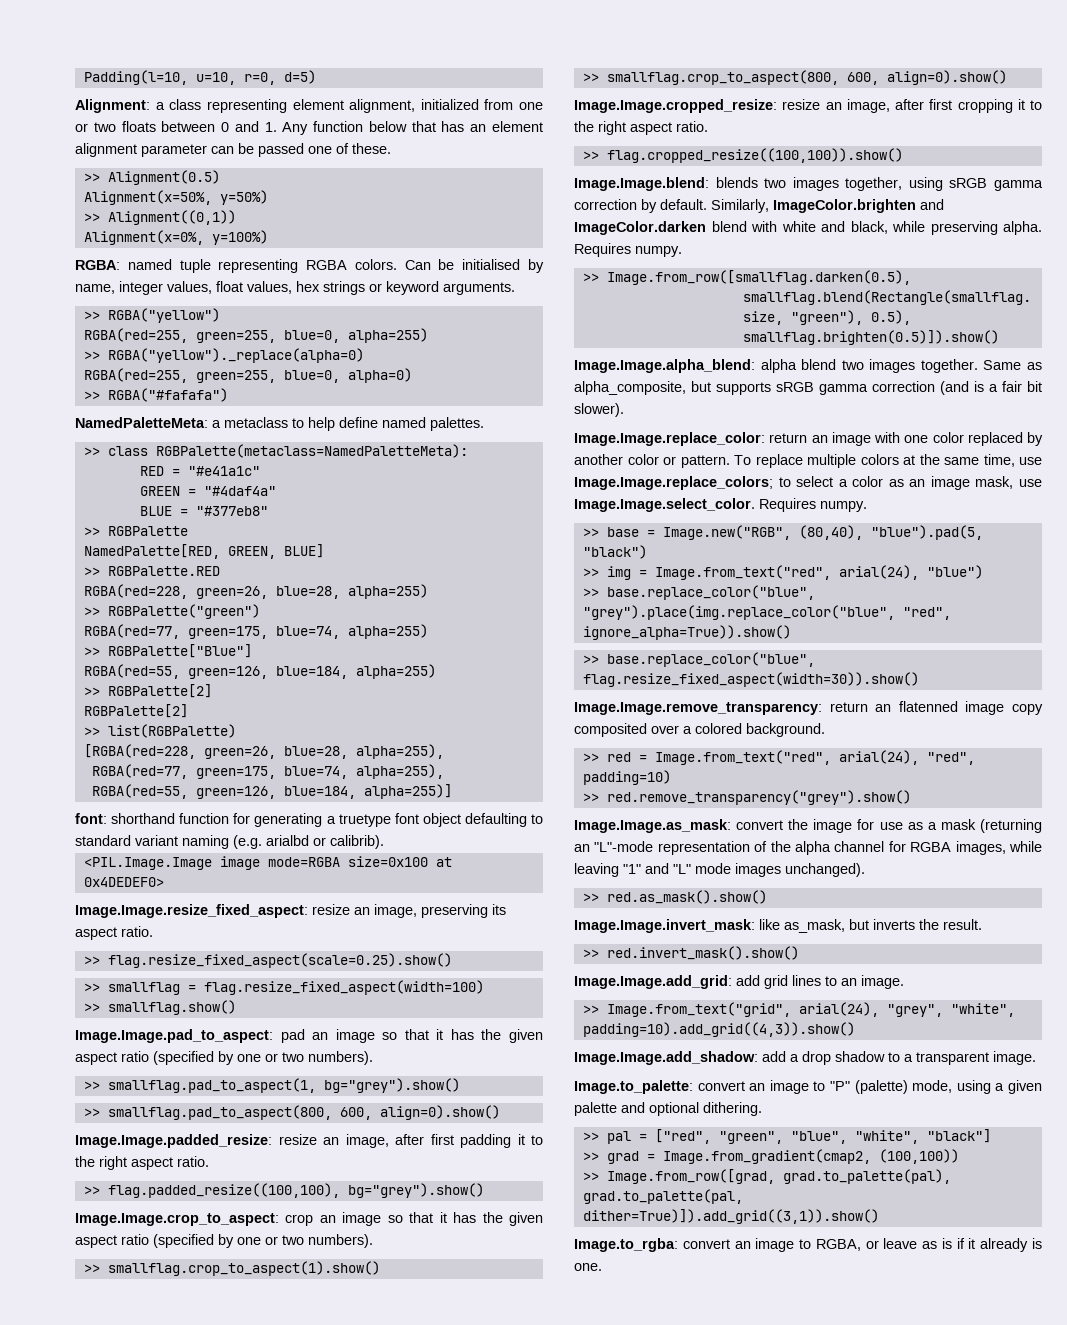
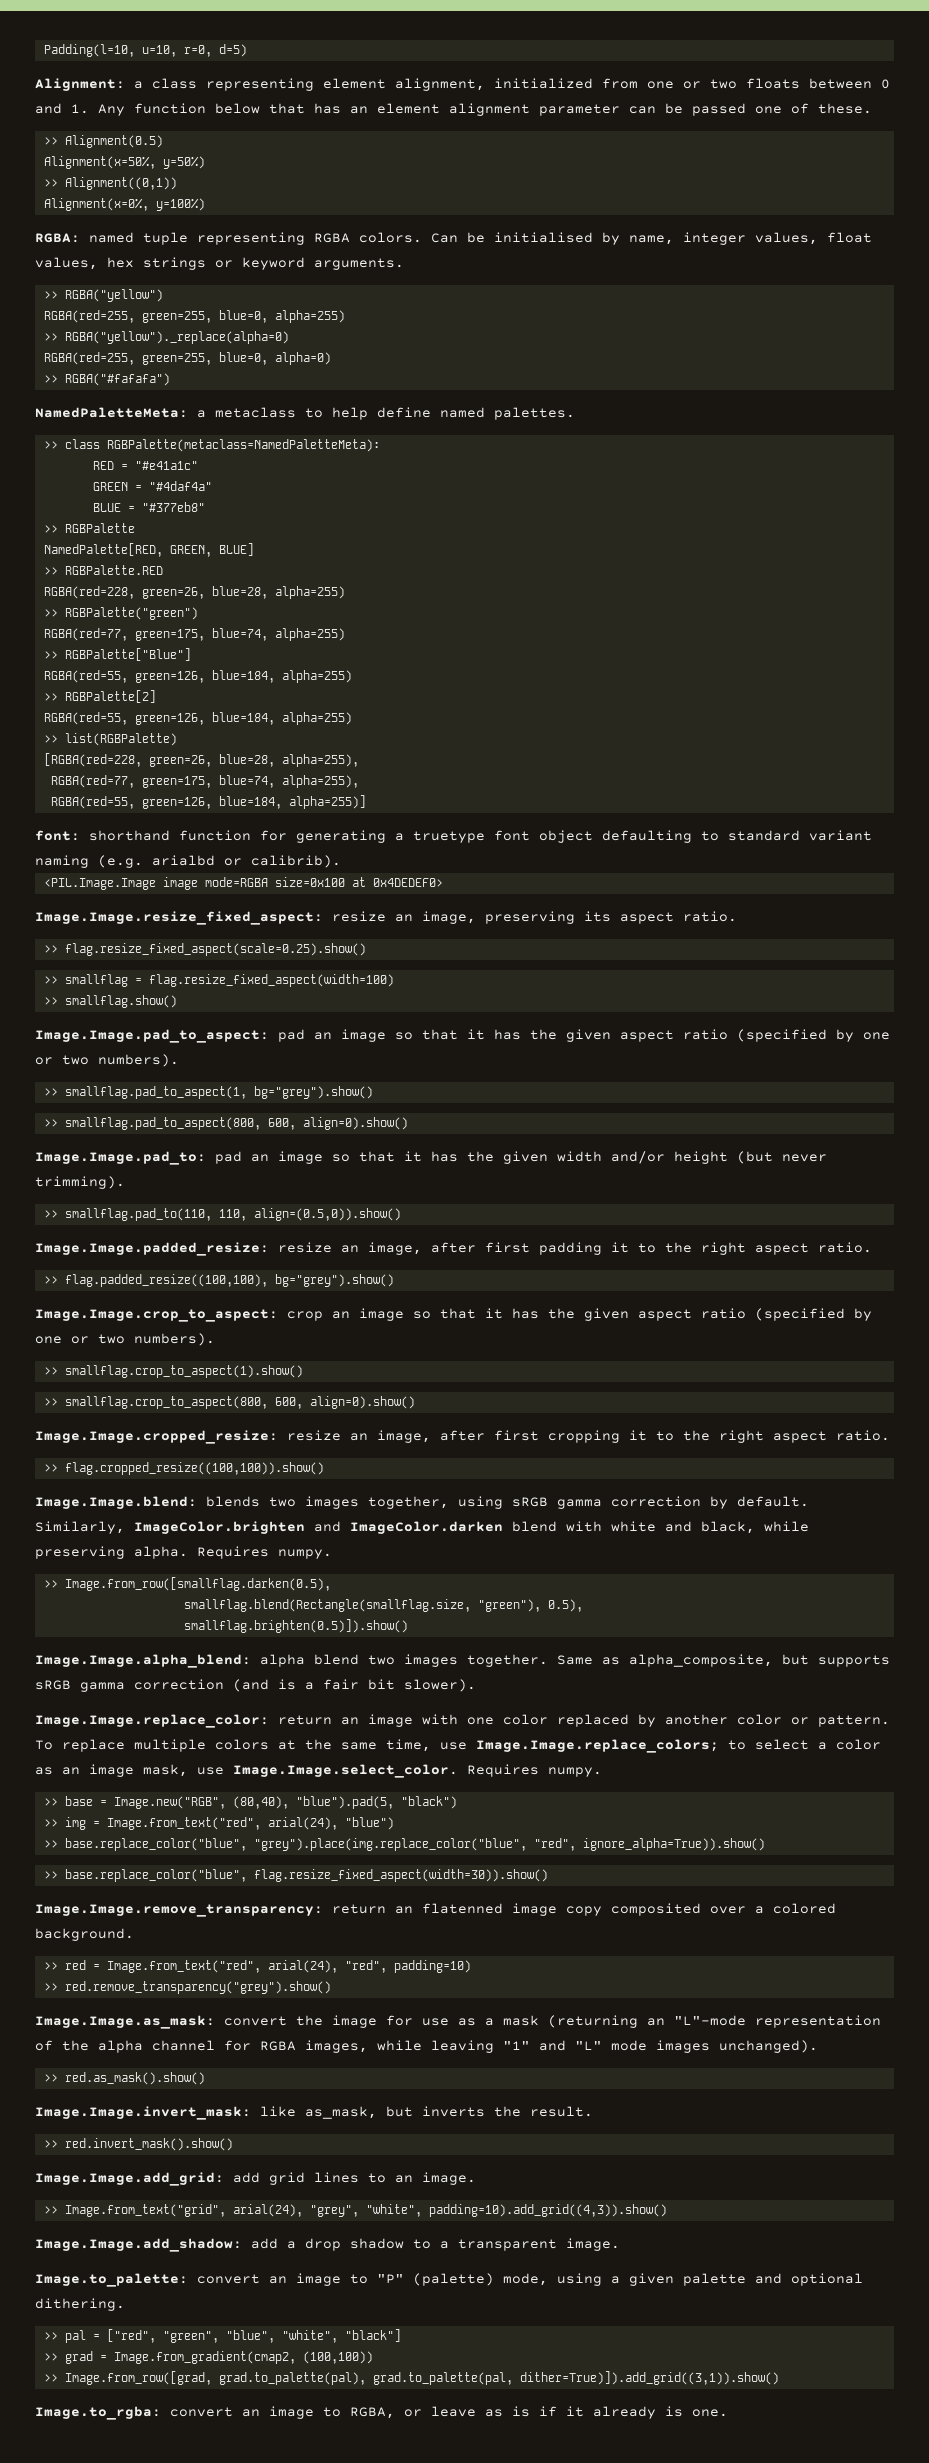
  >> RGBPalette[2]
- RGBPalette[2]
+ RGBA(red=55, green=126, blue=184, alpha=255)
+ Image.Image.pad_to: pad an image so that it has the given width and/or height (but never trimming).
+ >> smallflag.pad_to(110, 110, align=(0.5,0)).show()

